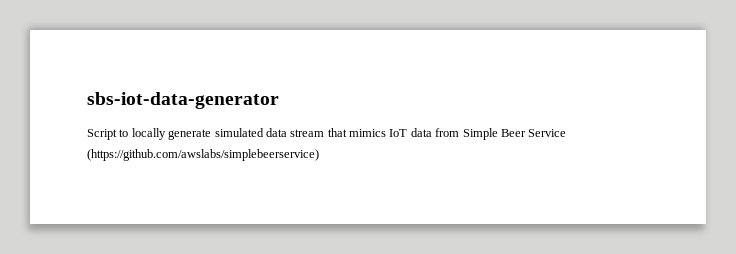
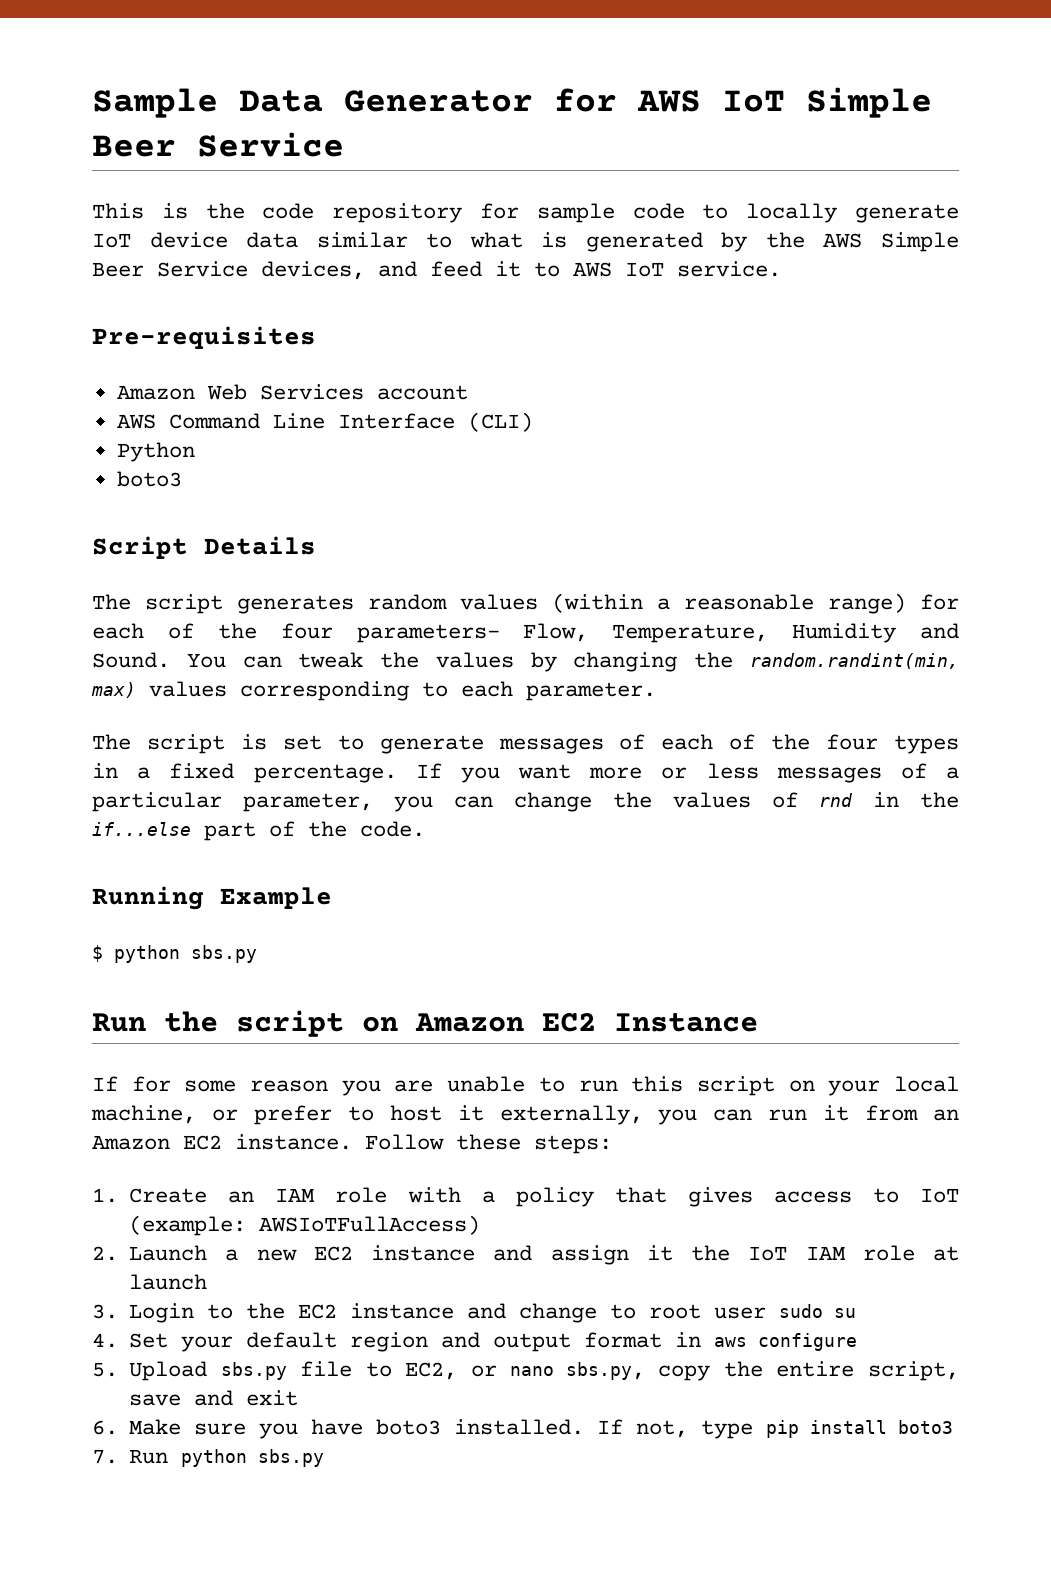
- sbs-iot-data-generator
- Script to locally generate simulated data stream that mimics IoT data from Simple Beer Service (https://github.com/awslabs/simplebeerservice)
+ Sample Data Generator for AWS IoT Simple Beer Service
+ This is the code repository for sample code to locally generate IoT device data similar to what is generated by the AWS Simple Beer Service devices, and feed it to AWS IoT service.
+ Pre-requisites
+ Amazon Web Services account
+ AWS Command Line Interface (CLI)
+ Python
+ boto3
+ Script Details
+ The script generates random values (within a reasonable range) for each of the four parameters- Flow, Temperature, Humidity and Sound. You can tweak the values by changing the random.randint(min, max) values corresponding to each parameter.
+ The script is set to generate messages of each of the four types in a fixed percentage. If you want more or less messages of a particular parameter, you can change the values of rnd in the if...else part of the code.
+ Running Example
+ $ python sbs.py
+ Run the script on Amazon EC2 Instance
+ If for some reason you are unable to run this script on your local machine, or prefer to host it externally, you can run it from an Amazon EC2 instance. Follow these steps:
+ 1. Create an IAM role with a policy that gives access to IoT (example: AWSIoTFullAccess)
+ 2. Launch a new EC2 instance and assign it the IoT IAM role at launch
+ 3. Login to the EC2 instance and change to root user sudo su
+ 4. Set your default region and output format in aws configure
+ 5. Upload sbs.py file to EC2, or nano sbs.py, copy the entire script, save and exit
+ 6. Make sure you have boto3 installed. If not, type pip install boto3
+ 7. Run python sbs.py

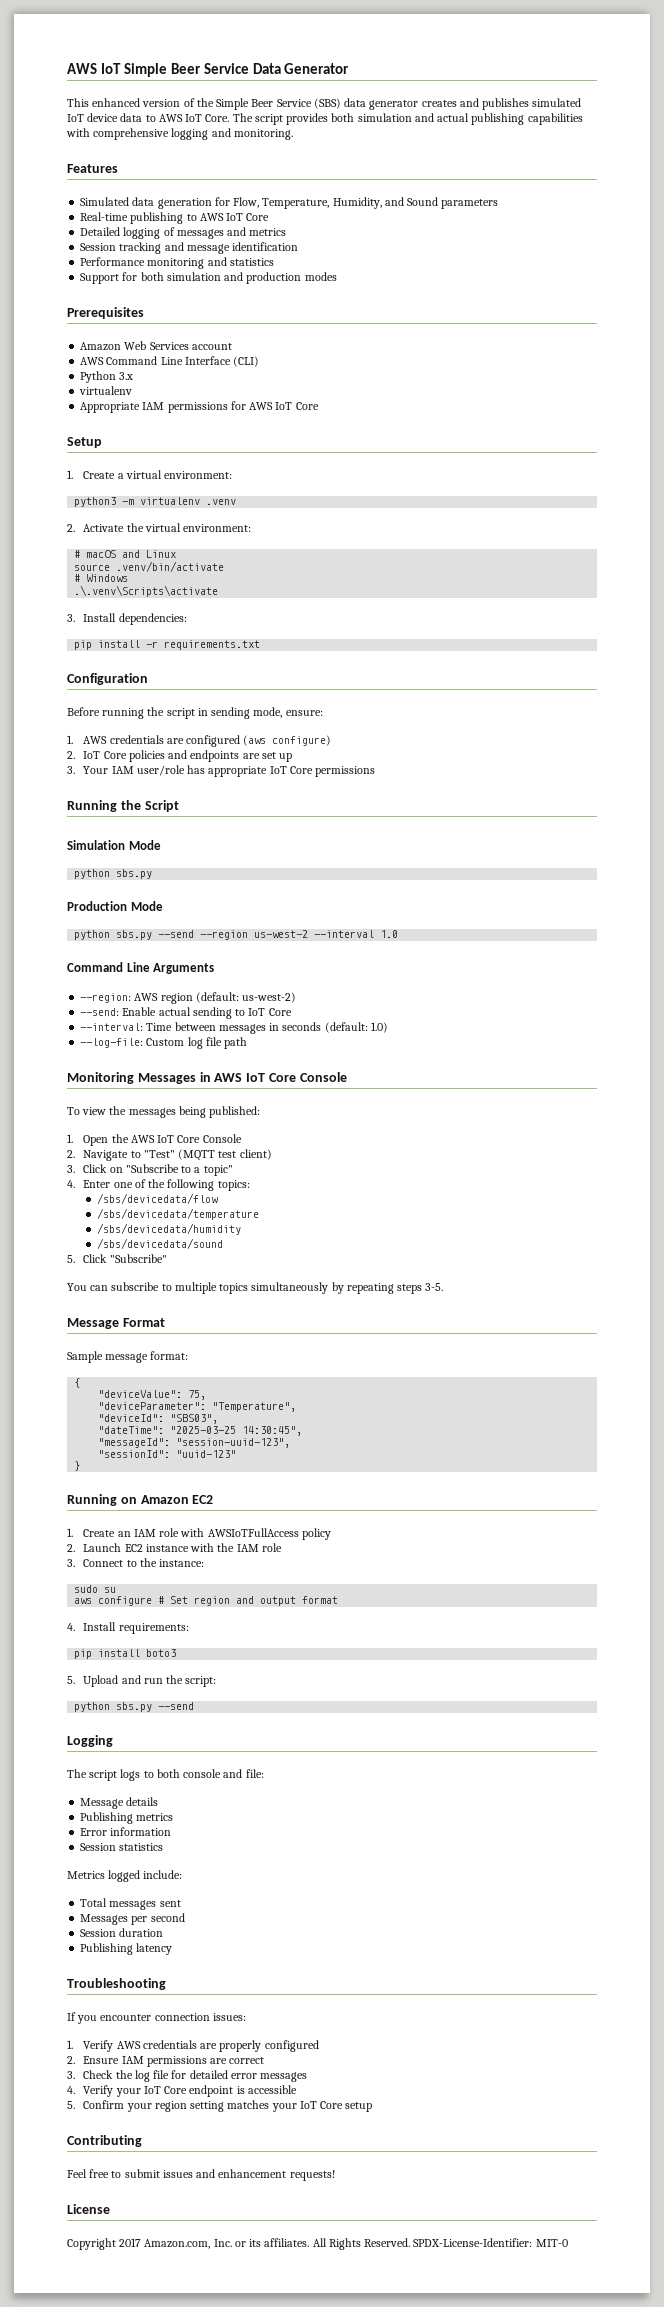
- Sample Data Generator for AWS IoT Simple Beer Service
+ AWS IoT Simple Beer Service Data Generator
- This is the code repository for sample code to locally generate IoT device data similar to what is generated by the AWS Simple Beer Service devices, and feed it to AWS IoT service.
- Pre-requisites
+ This enhanced version of the Simple Beer Service (SBS) data generator creates and publishes simulated IoT device data to AWS IoT Core. The script provides both simulation and actual publishing capabilities with comprehensive logging and monitoring.
+ Features
+ Simulated data generation for Flow, Temperature, Humidity, and Sound parameters
+ Real-time publishing to AWS IoT Core
+ Detailed logging of messages and metrics
+ Session tracking and message identification
+ Performance monitoring and statistics
+ Support for both simulation and production modes
+ Prerequisites
- Python
- boto3
- Script Details
- The script generates random values (within a reasonable range) for each of the four parameters- Flow, Temperature, Humidity and Sound. You can tweak the values by changing the random.randint(min, max) values corresponding to each parameter.
- The script is set to generate messages of each of the four types in a fixed percentage. If you want more or less messages of a particular parameter, you can change the values of rnd in the if...else part of the code.
- Running Example
- $ python sbs.py
- Run the script on Amazon EC2 Instance
- If for some reason you are unable to run this script on your local machine, or prefer to host it externally, you can run it from an Amazon EC2 instance. Follow these steps:
+ Python 3.x
+ virtualenv
+ Appropriate IAM permissions for AWS IoT Core
+ Setup
+ 1. Create a virtual environment:
+ python3 -m virtualenv .venv
+ 2. Activate the virtual environment:
+ # macOS and Linux
+ source .venv/bin/activate
+ # Windows
+ .\.venv\Scripts\activate
+ 3. Install dependencies:
+ pip install -r requirements.txt
+ Configuration
+ Before running the script in sending mode, ensure:
+ 1. AWS credentials are configured (aws configure)
+ 2. IoT Core policies and endpoints are set up
+ 3. Your IAM user/role has appropriate IoT Core permissions
+ Running the Script
+ Simulation Mode
+ python sbs.py
+ Production Mode
+ python sbs.py --send --region us-west-2 --interval 1.0
+ Command Line Arguments
+ --region: AWS region (default: us-west-2)
+ --send: Enable actual sending to IoT Core
+ --interval: Time between messages in seconds (default: 1.0)
+ --log-file: Custom log file path
+ Monitoring Messages in AWS IoT Core Console
+ To view the messages being published:
+ 1. Open the AWS IoT Core Console
+ 2. Navigate to "Test" (MQTT test client)
+ 3. Click on "Subscribe to a topic"
+ 4. Enter one of the following topics:
+ /sbs/devicedata/flow
+ /sbs/devicedata/temperature
+ /sbs/devicedata/humidity
+ /sbs/devicedata/sound
+ 5. Click "Subscribe"
+ You can subscribe to multiple topics simultaneously by repeating steps 3-5.
+ Message Format
+ Sample message format:
+ {
+ "deviceValue": 75,
+ "deviceParameter": "Temperature",
+ "deviceId": "SBS03",
+ "dateTime": "2025-03-25 14:30:45",
+ "messageId": "session-uuid-123",
+ "sessionId": "uuid-123"
+ }
+ Running on Amazon EC2
- 1. Create an IAM role with a policy that gives access to IoT (example: AWSIoTFullAccess)
- 2. Launch a new EC2 instance and assign it the IoT IAM role at launch
- 3. Login to the EC2 instance and change to root user sudo su
- 4. Set your default region and output format in aws configure
- 5. Upload sbs.py file to EC2, or nano sbs.py, copy the entire script, save and exit
- 6. Make sure you have boto3 installed. If not, type pip install boto3
- 7. Run python sbs.py
+ 1. Create an IAM role with AWSIoTFullAccess policy
+ 2. Launch EC2 instance with the IAM role
+ 3. Connect to the instance:
+ sudo su
+ aws configure # Set region and output format
+ 4. Install requirements:
+ pip install boto3
+ 5. Upload and run the script:
+ python sbs.py --send
+ Logging
+ The script logs to both console and file:
+ Message details
+ Publishing metrics
+ Error information
+ Session statistics
+ Metrics logged include:
+ Total messages sent
+ Messages per second
+ Session duration
+ Publishing latency
+ Troubleshooting
+ If you encounter connection issues:
+ 1. Verify AWS credentials are properly configured
+ 2. Ensure IAM permissions are correct
+ 3. Check the log file for detailed error messages
+ 4. Verify your IoT Core endpoint is accessible
+ 5. Confirm your region setting matches your IoT Core setup
+ Contributing
+ Feel free to submit issues and enhancement requests!
+ License
+ Copyright 2017 Amazon.com, Inc. or its affiliates. All Rights Reserved. SPDX-License-Identifier: MIT-0

